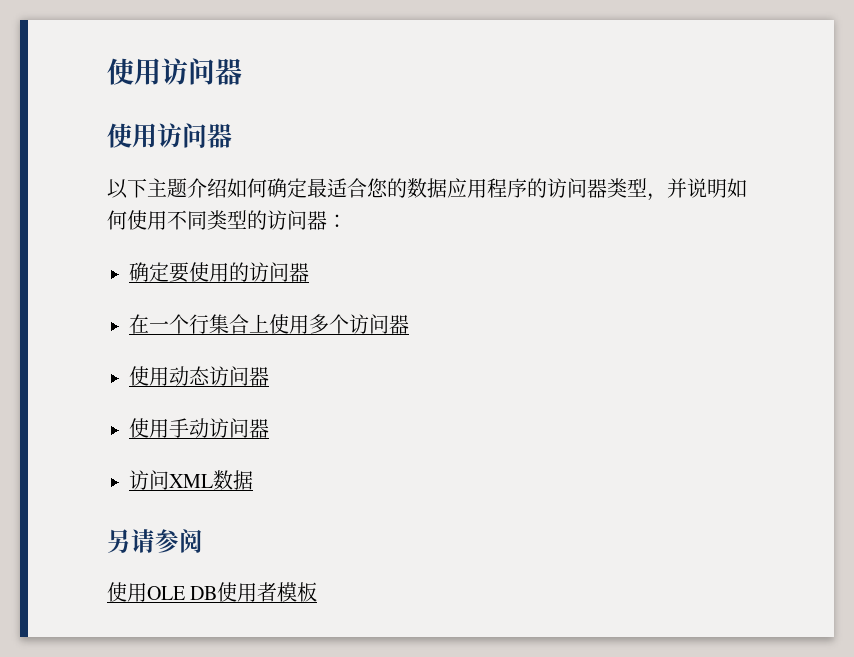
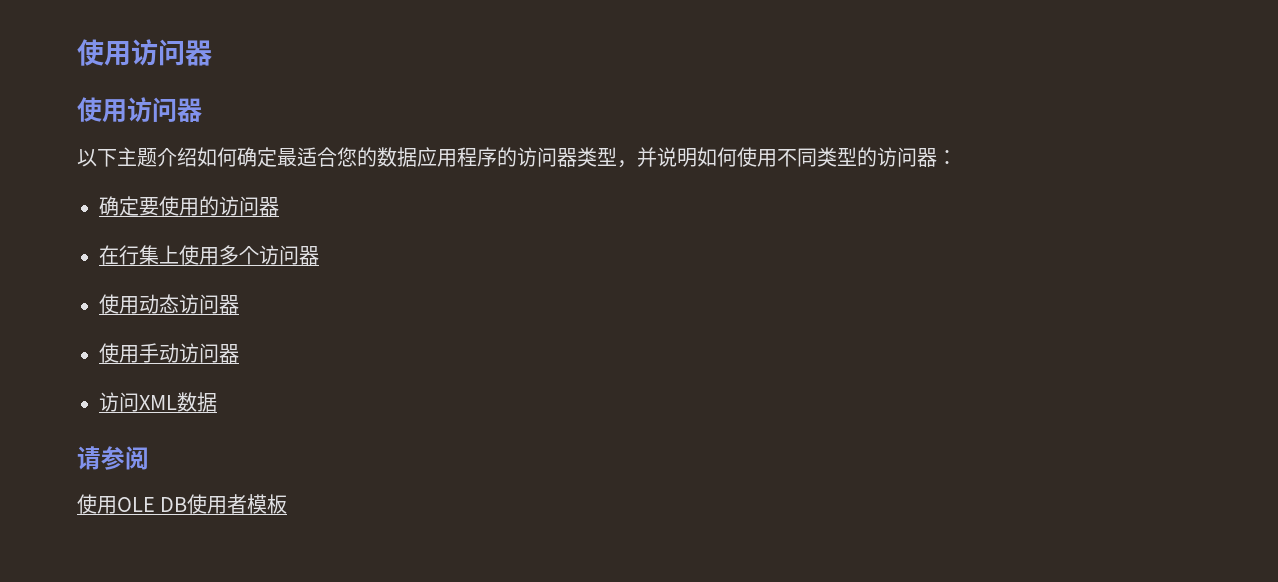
- 在一个行集合上使用多个访问器
+ 在行集上使用多个访问器
- 另请参阅
+ 请参阅

